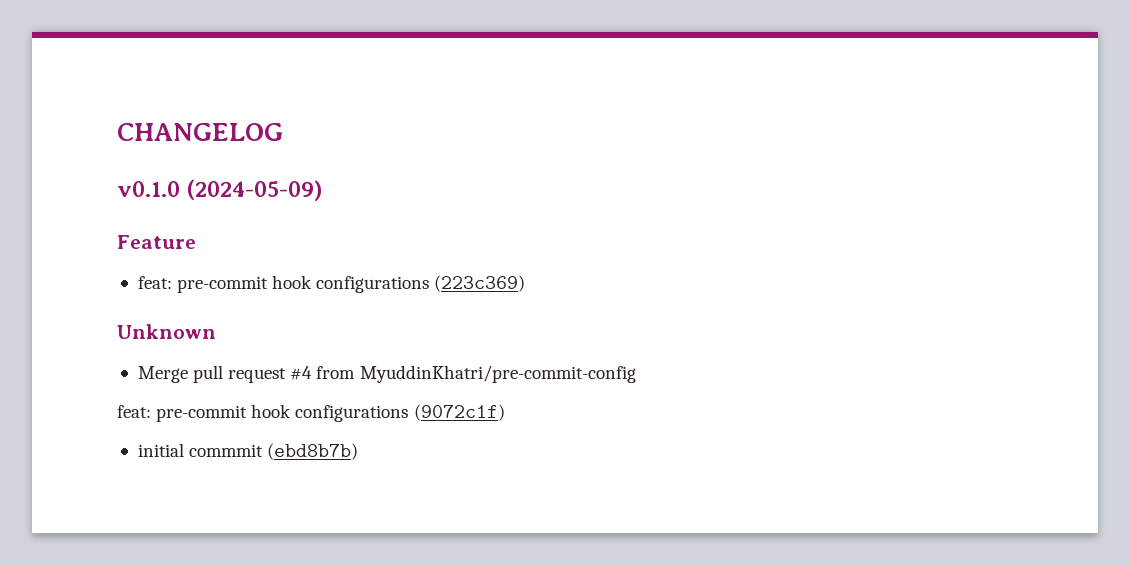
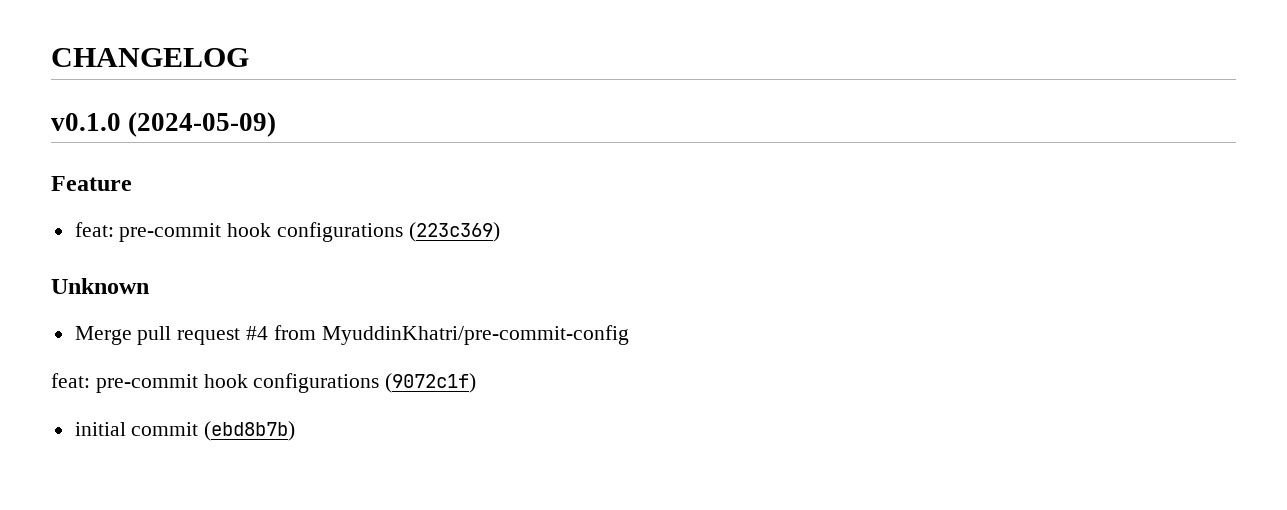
- initial commmit (ebd8b7b)
+ initial commit (ebd8b7b)

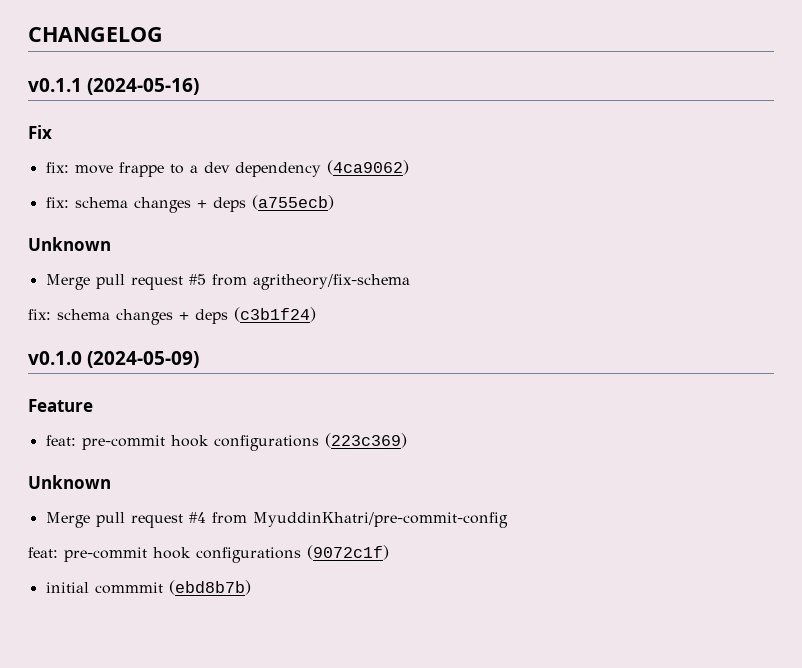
+ v0.1.1 (2024-05-16)
+ Fix
+ fix: move frappe to a dev dependency (4ca9062)
+ fix: schema changes + deps (a755ecb)
+ Unknown
+ Merge pull request #5 from agritheory/fix-schema
+ fix: schema changes + deps (c3b1f24)
- initial commit (ebd8b7b)
+ initial commmit (ebd8b7b)

